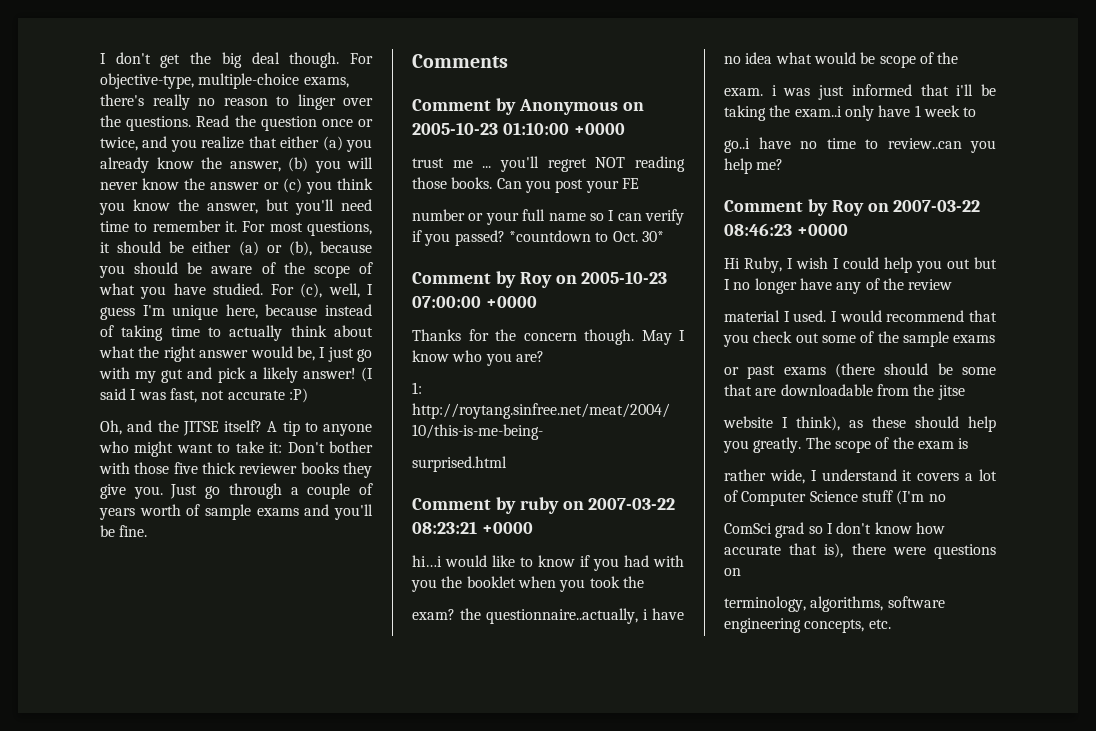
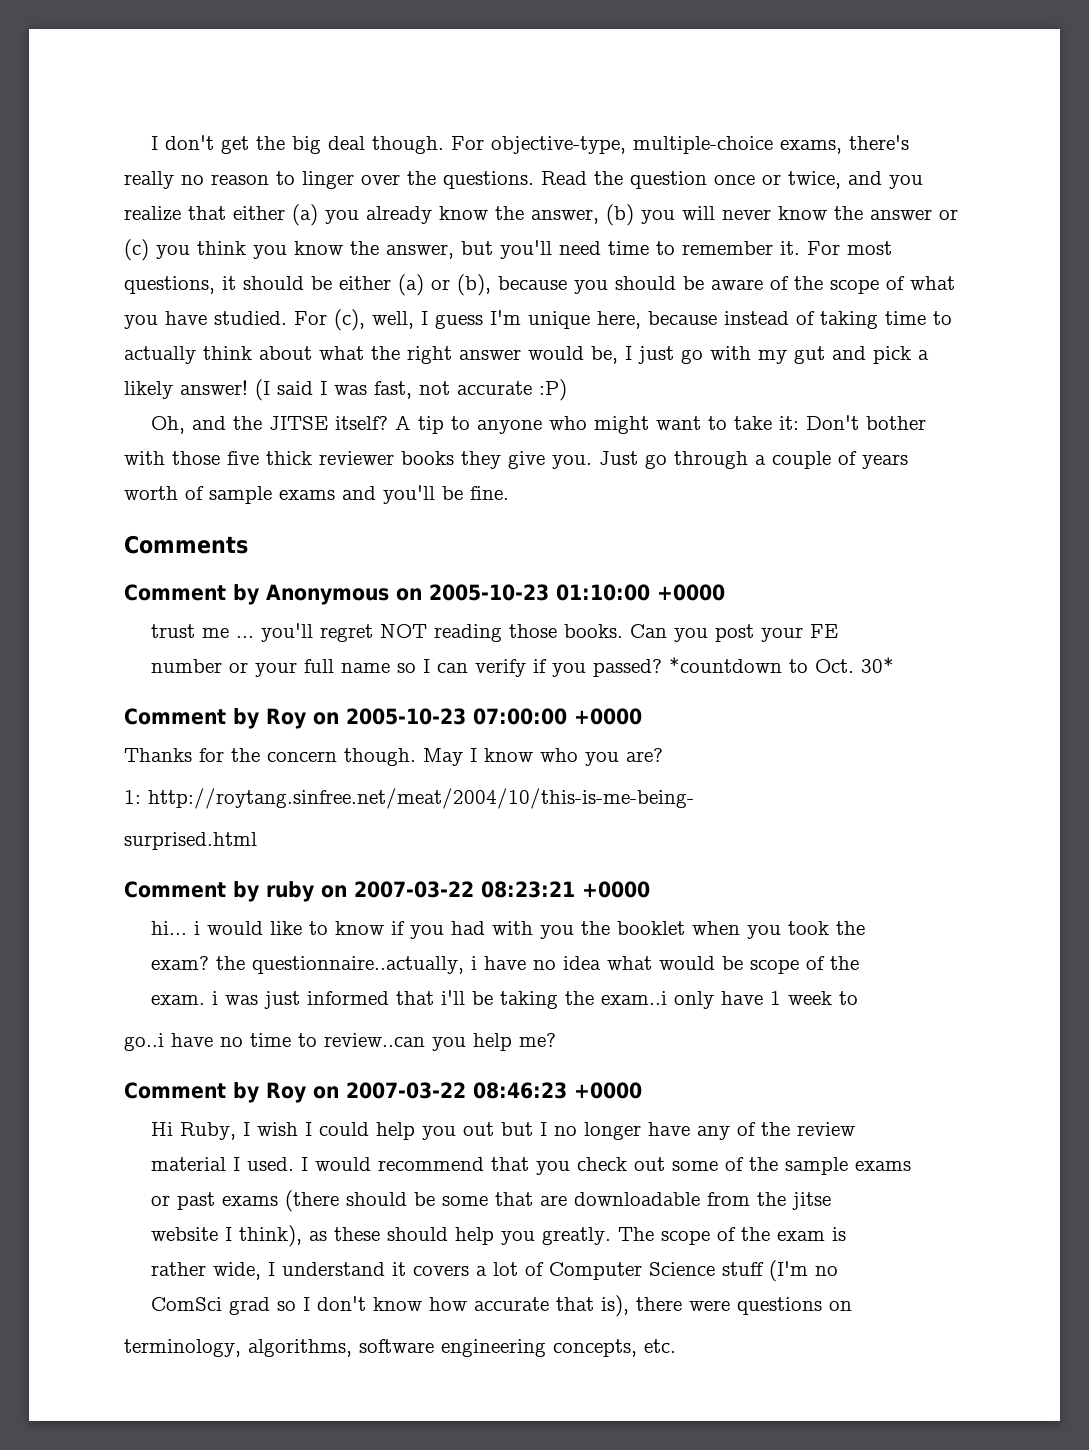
- hi…i would like to know if you had with you the booklet when you took the
+ hi... i would like to know if you had with you the booklet when you took the

